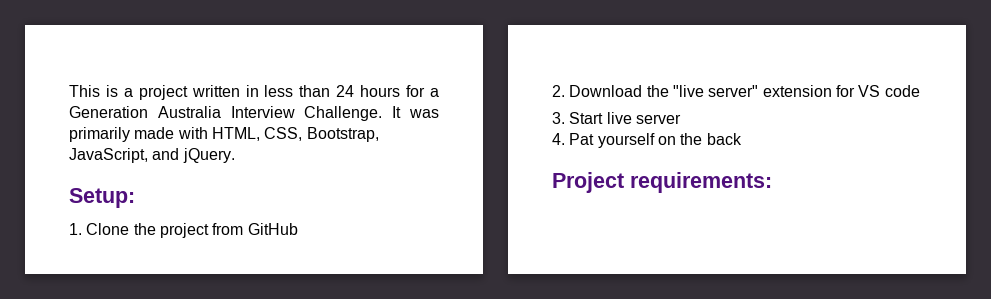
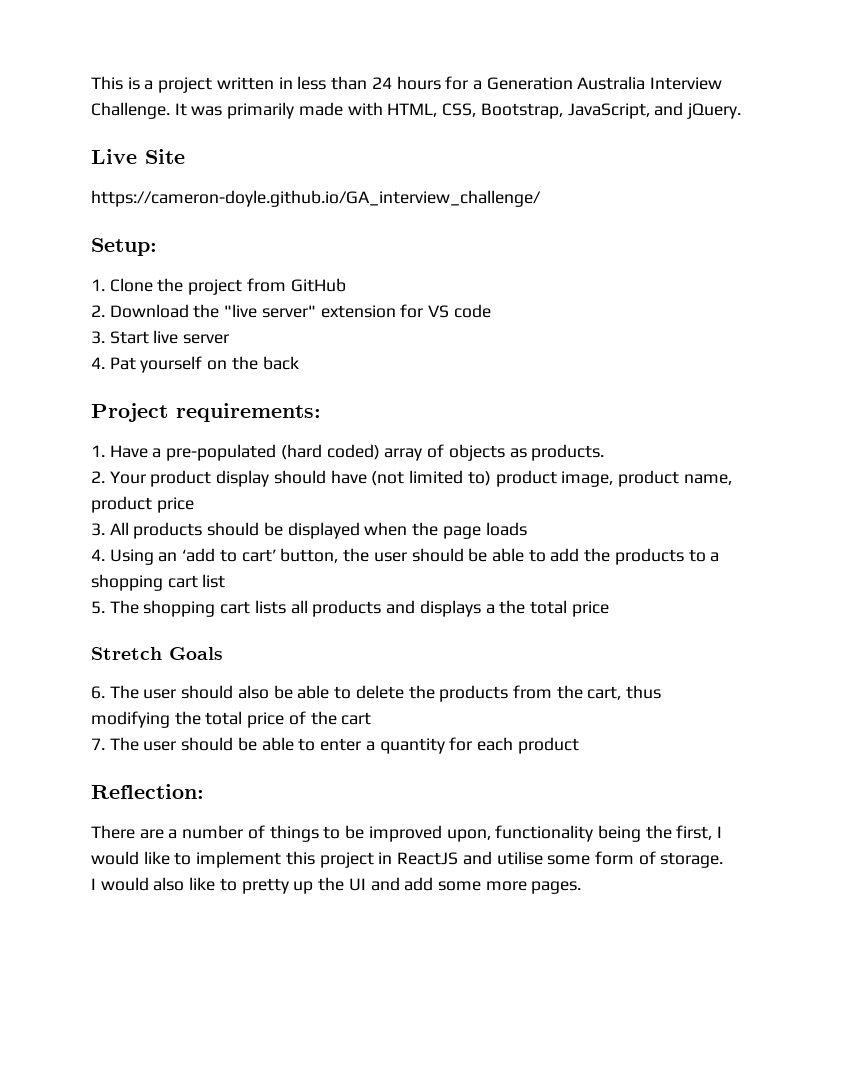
+ Live Site
+ https://cameron-doyle.github.io/GA_interview_challenge/
+ 1. Have a pre-populated (hard coded) array of objects as products.
+ 2. Your product display should have (not limited to) product image, product name, product price
+ 3. All products should be displayed when the page loads
+ 4. Using an ‘add to cart’ button, the user should be able to add the products to a shopping cart list
+ 5. The shopping cart lists all products and displays a the total price
+ Stretch Goals
+ 6. The user should also be able to delete the products from the cart, thus
+ modifying the total price of the cart
+ 7. The user should be able to enter a quantity for each product
+ Reflection:
+ There are a number of things to be improved upon, functionality being the first, I would like to implement this project in ReactJS and utilise some form of storage.
+ I would also like to pretty up the UI and add some more pages.

